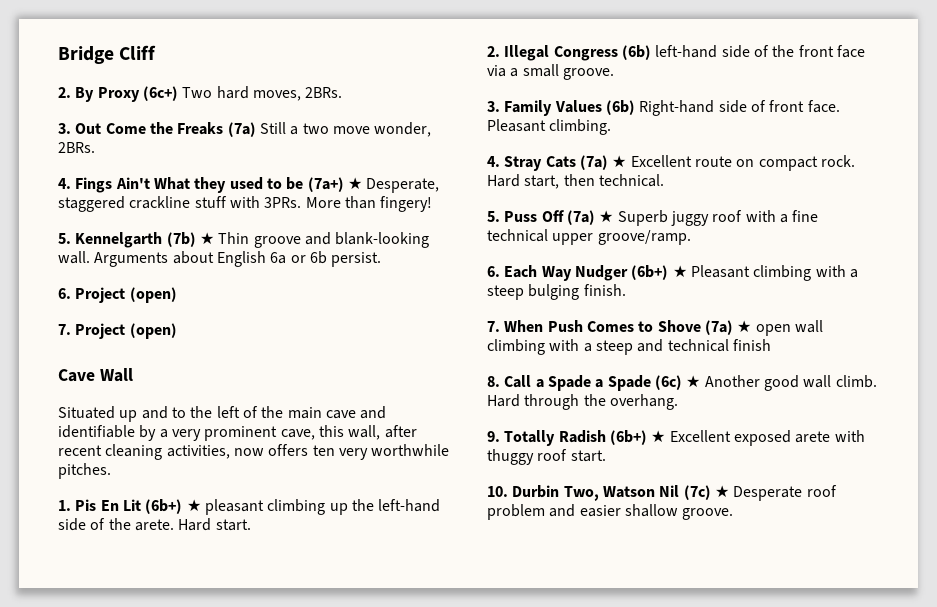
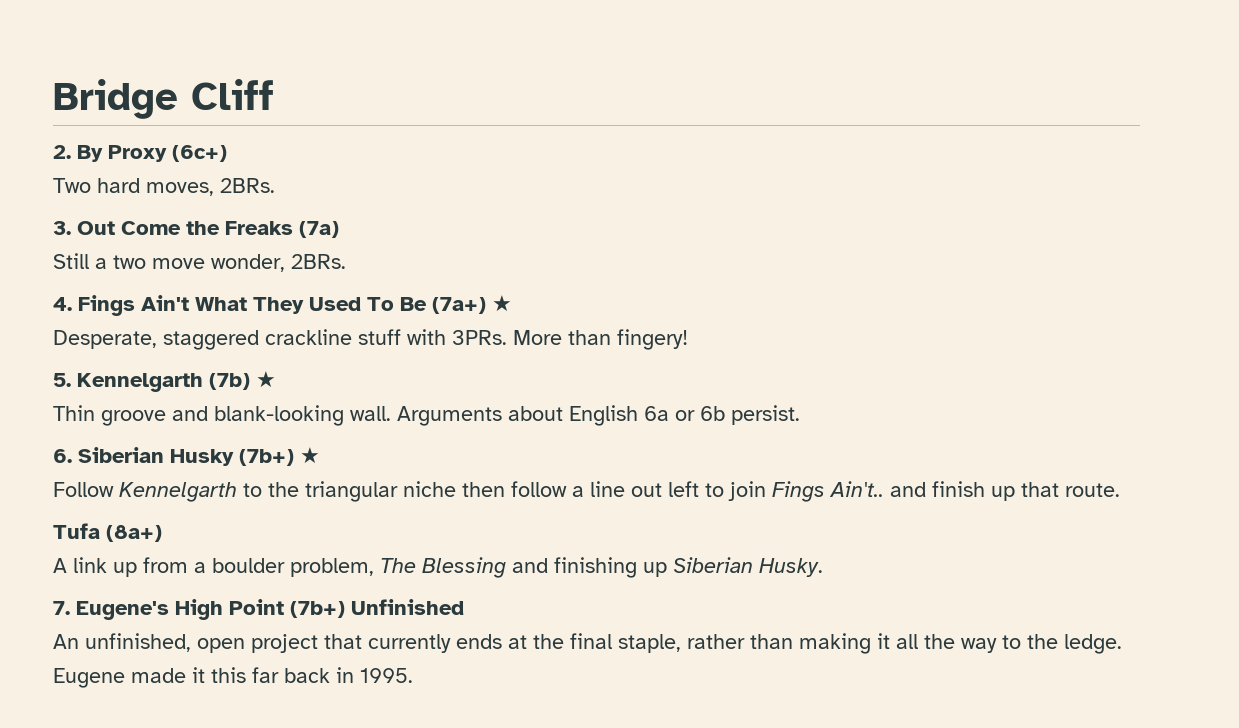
- 2. By Proxy (6c+) Two hard moves, 2BRs.
+ 2. By Proxy (6c+)
+ Two hard moves, 2BRs.
- 3. Out Come the Freaks (7a) Still a two move wonder, 2BRs.
+ 3. Out Come the Freaks (7a)
+ Still a two move wonder, 2BRs.
- 4. Fings Ain't What they used to be (7a+) ★ Desperate, staggered crackline stuff with 3PRs.
+ 4. Fings Ain't What They Used To Be (7a+) ★
+ Desperate, staggered crackline stuff with 3PRs.
- 5. Kennelgarth (7b) ★ Thin groove and blank-looking wall.
+ 5. Kennelgarth (7b) ★
+ Thin groove and blank-looking wall.
- 6. Project (open)
- 7. Project (open)
- Cave Wall
- Situated up and to the left of the main cave and identifiable by a very prominent cave, this wall, after recent cleaning activities, now offers ten very worthwhile pitches.
- 1. Pis En Lit (6b+) ★ pleasant climbing up the left-hand side of the arete. Hard start.
- 2. Illegal Congress (6b) left-hand side of the front face via a small groove.
- 3. Family Values (6b) Right-hand side of front face. Pleasant climbing.
- 4. Stray Cats (7a) ★ Excellent route on compact rock. Hard start, then technical.
- 5. Puss Off (7a) ★ Superb juggy roof with a fine technical upper groove/ramp.
- 6. Each Way Nudger (6b+) ★ Pleasant climbing with a steep bulging finish.
- 7. When Push Comes to Shove (7a) ★ open wall climbing with a steep and technical finish
- 8. Call a Spade a Spade (6c) ★ Another good wall climb. Hard through the overhang.
- 9. Totally Radish (6b+) ★ Excellent exposed arete with thuggy roof start.
- 10. Durbin Two, Watson Nil (7c) ★ Desperate roof problem and easier shallow groove.
+ 6. Siberian Husky (7b+) ★
+ Follow Kennelgarth to the triangular niche then follow a line out left to join Fings Ain't.. and finish up that route.
+ Tufa (8a+)
+ A link up from a boulder problem, The Blessing and finishing up Siberian Husky.
+ 7. Eugene's High Point (7b+) Unfinished
+ An unfinished, open project that currently ends at the final staple, rather than making it all the way to the ledge. Eugene made it this far back in 1995.

